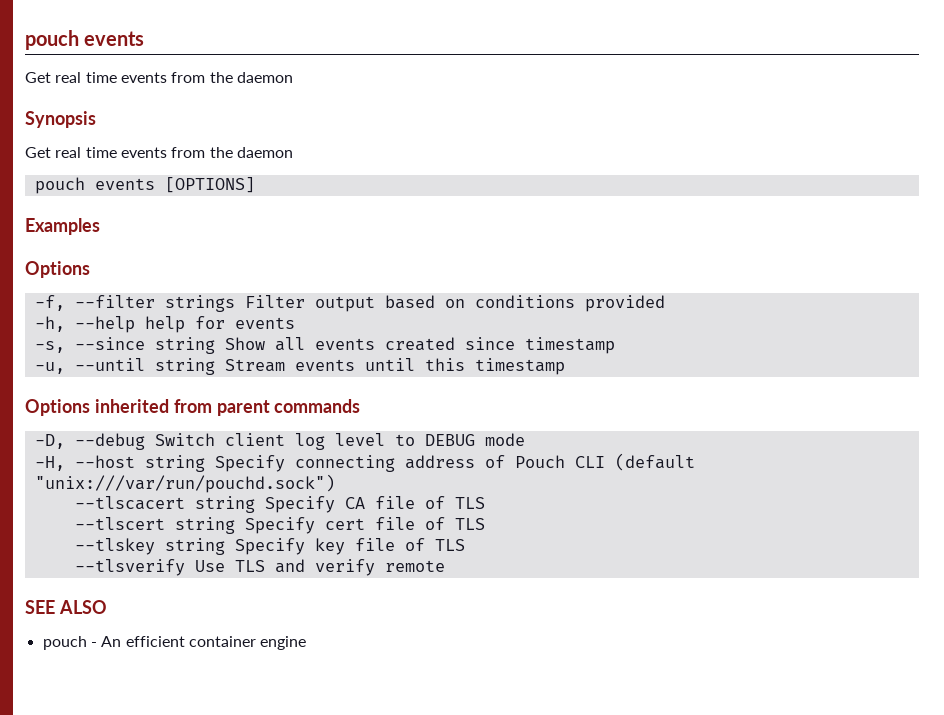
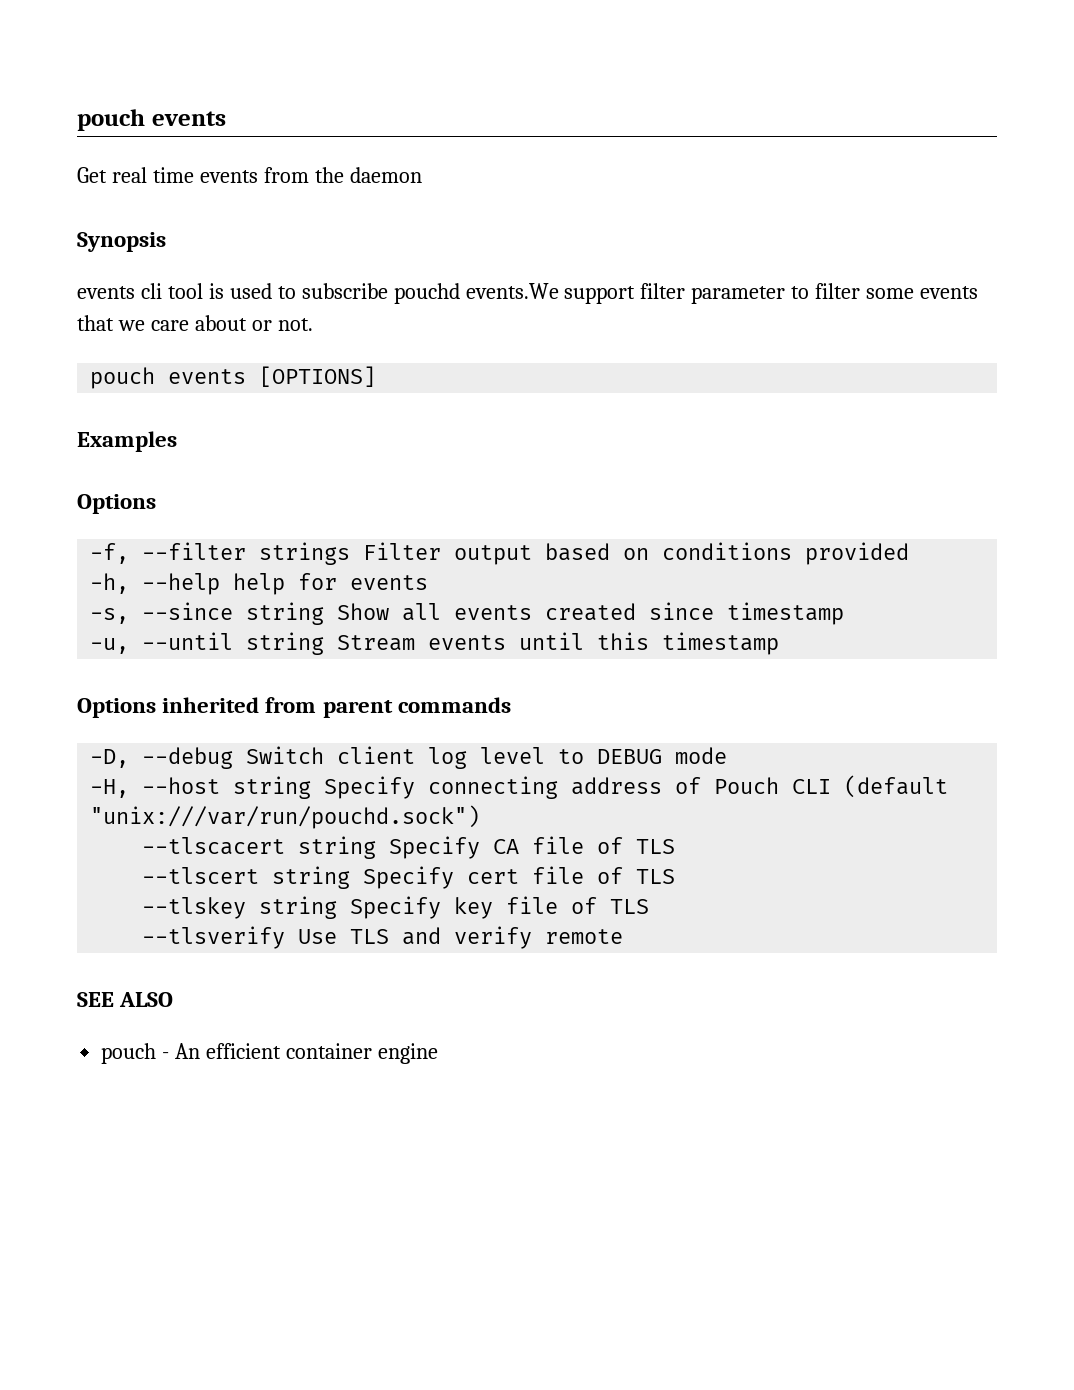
  Synopsis
- Get real time events from the daemon
+ events cli tool is used to subscribe pouchd events.We support filter parameter to filter some events that we care about or not.

